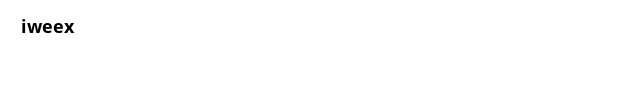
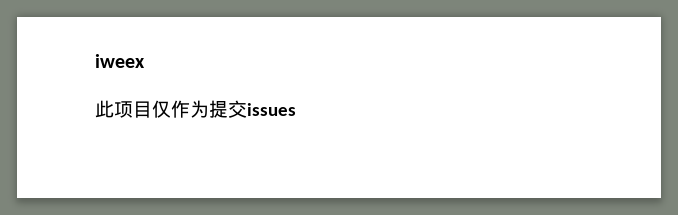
+ 此项目仅作为提交issues

